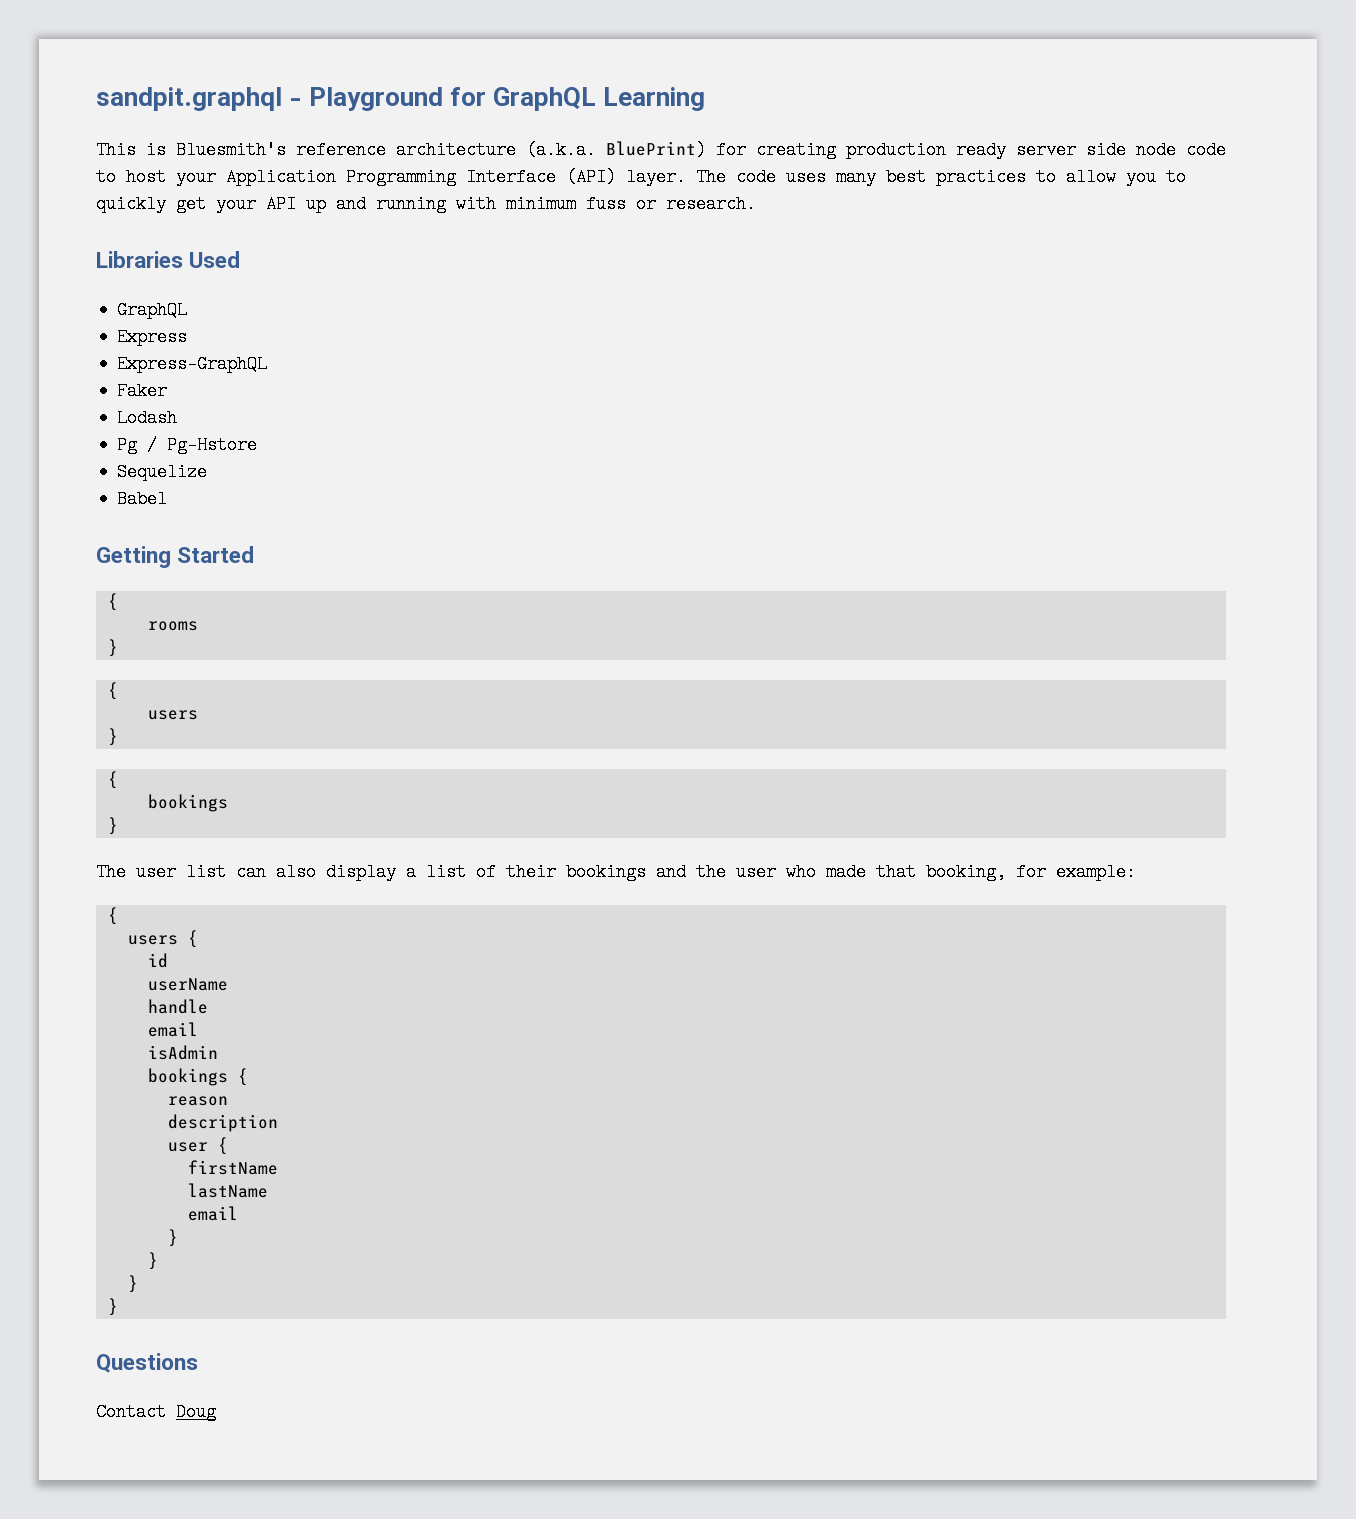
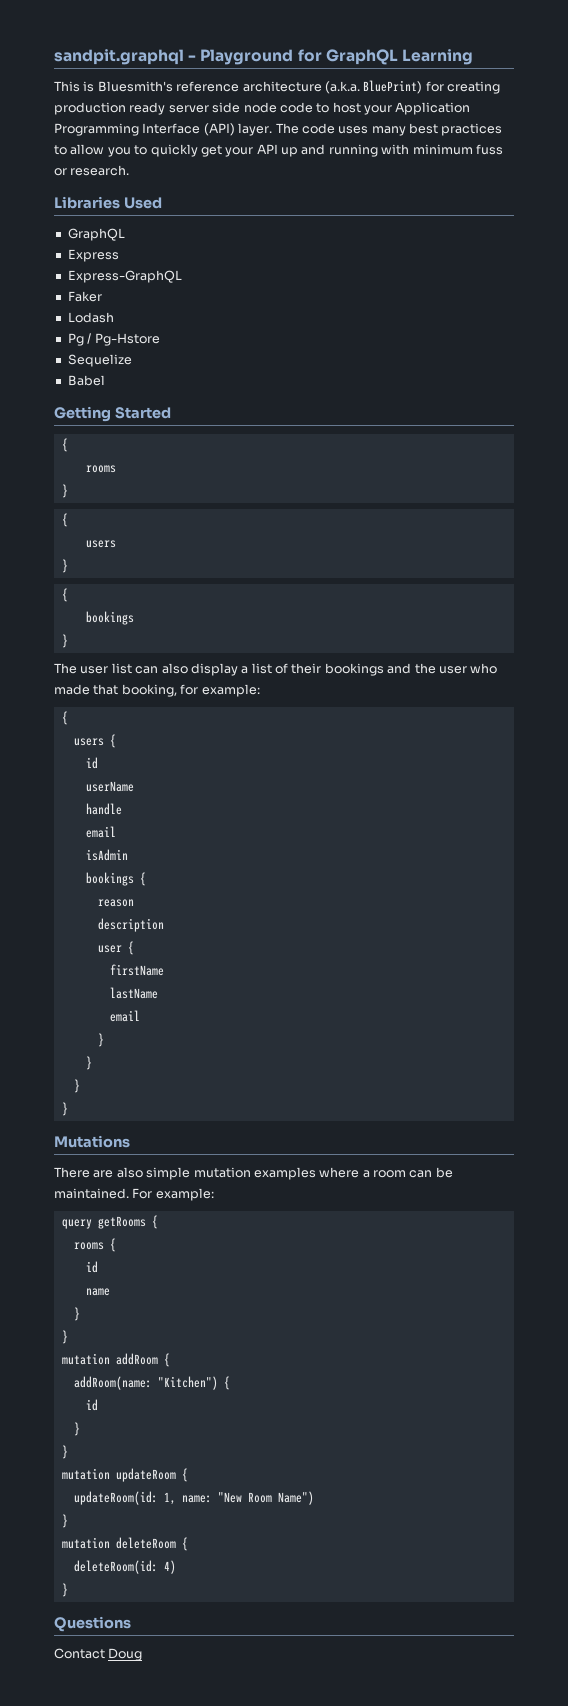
+ Mutations
+ There are also simple mutation examples where a room can be maintained. For example:
+ query getRooms {
+ rooms {
+ id
+ name
+ }
+ }
+ mutation addRoom {
+ addRoom(name: "Kitchen") {
+ id
+ }
+ }
+ mutation updateRoom {
+ updateRoom(id: 1, name: "New Room Name")
+ }
+ mutation deleteRoom {
+ deleteRoom(id: 4)
+ }

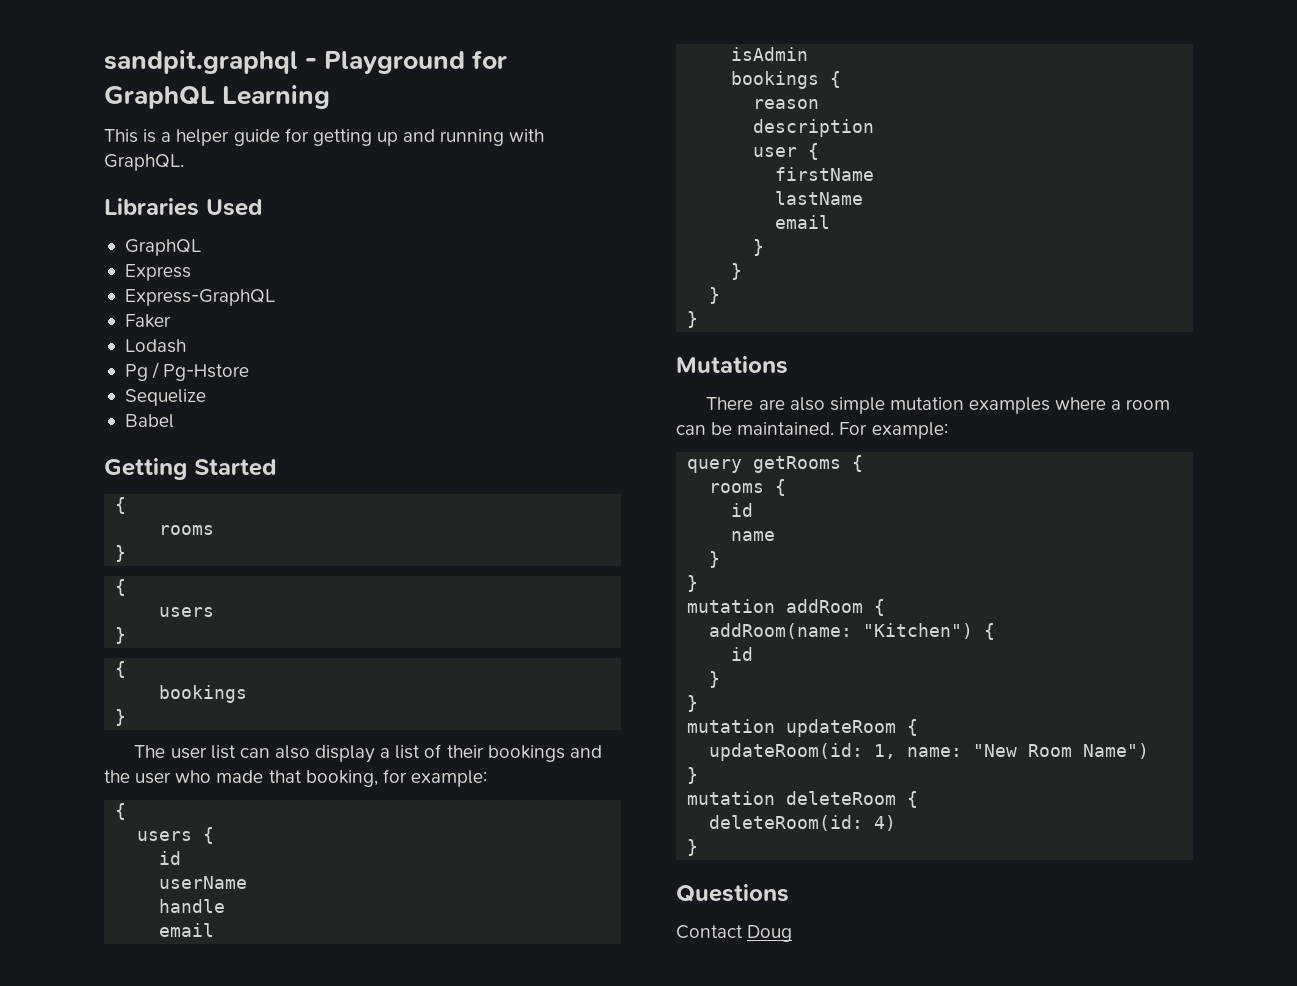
- This is Bluesmith's reference architecture (a.k.a. BluePrint) for creating production ready server side node code to host your Application Programming Interface (API) layer. The code uses many best practices to allow you to quickly get your API up and running with minimum fuss or research.
+ This is a helper guide for getting up and running with GraphQL.

